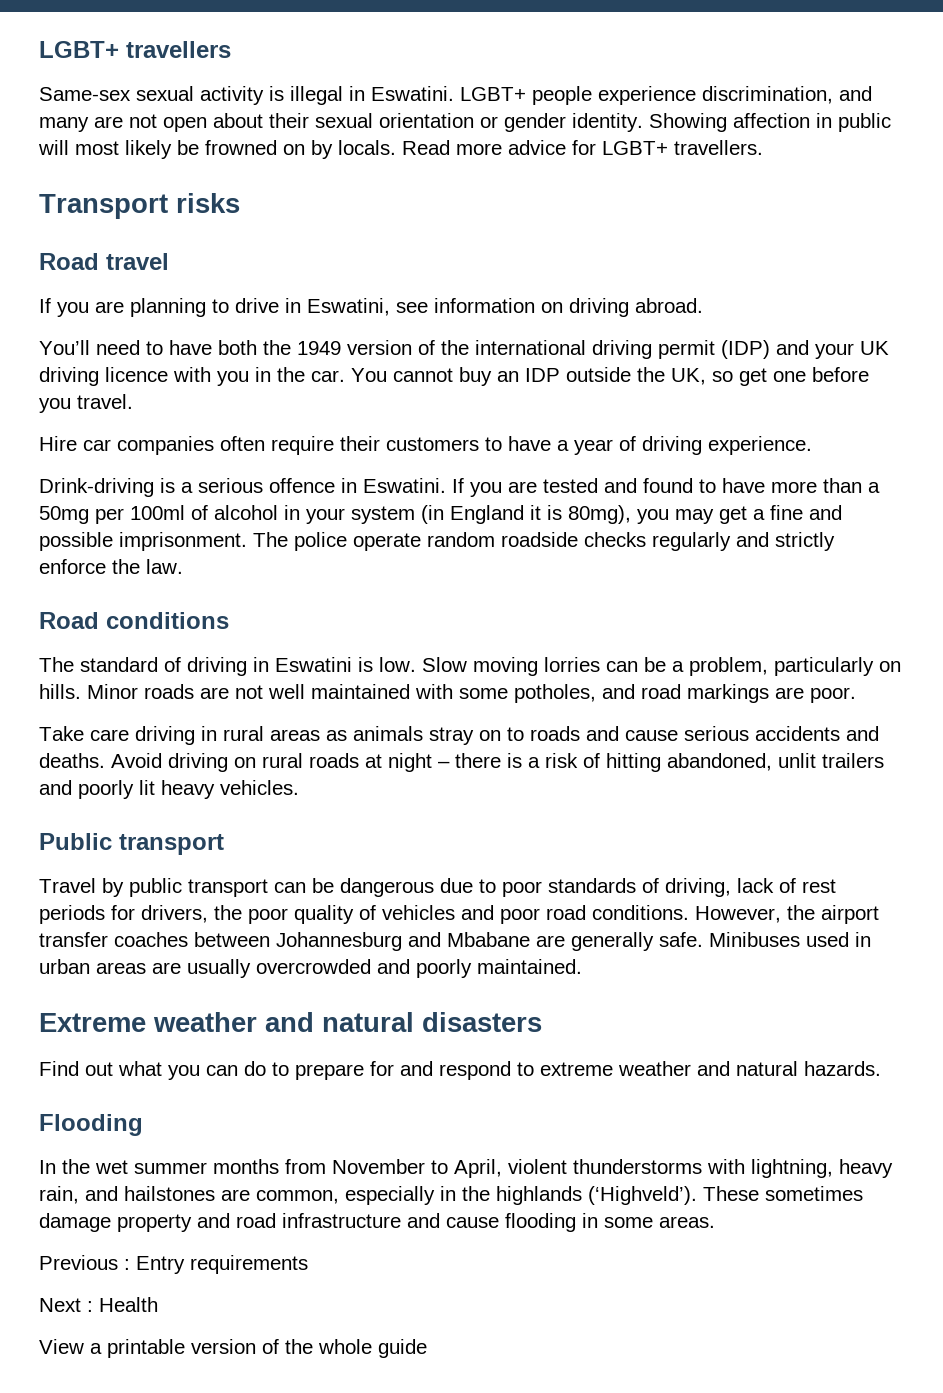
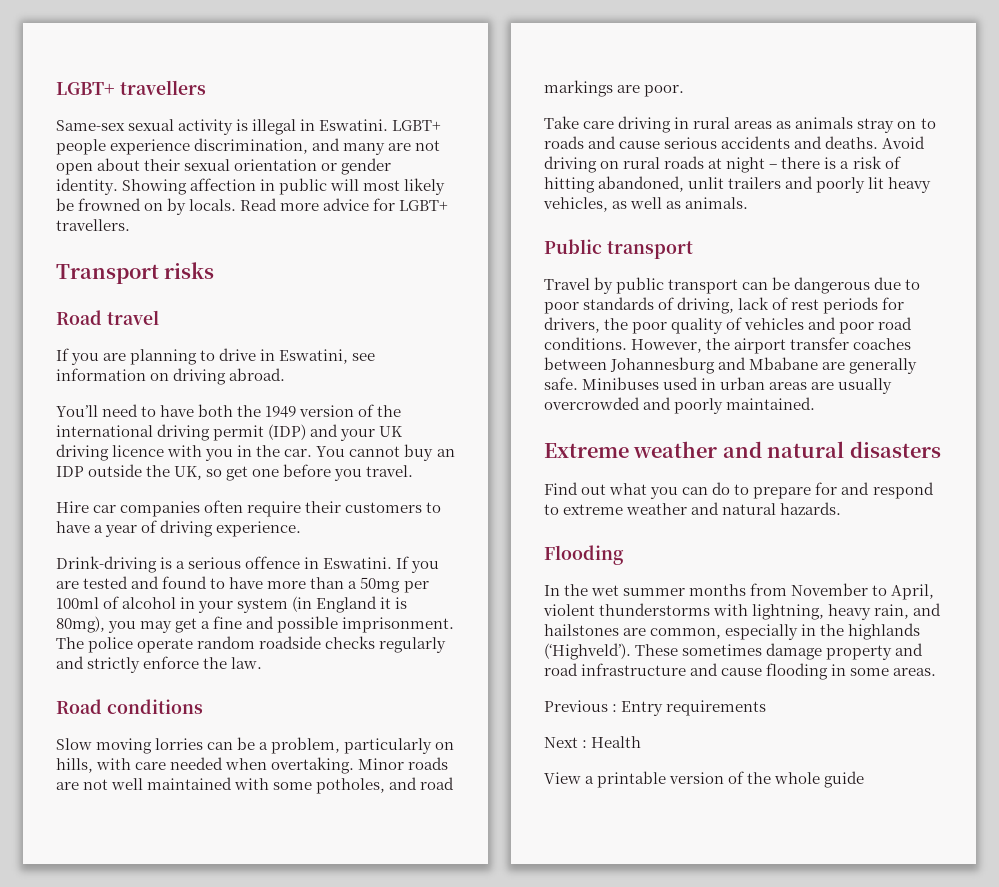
- The standard of driving in Eswatini is low. Slow moving lorries can be a problem, particularly on hills.
+ Slow moving lorries can be a problem, particularly on hills, with care needed when overtaking.
- Avoid driving on rural roads at night – there is a risk of hitting abandoned, unlit trailers and poorly lit heavy vehicles.
+ Avoid driving on rural roads at night – there is a risk of hitting abandoned, unlit trailers and poorly lit heavy vehicles, as well as animals.

